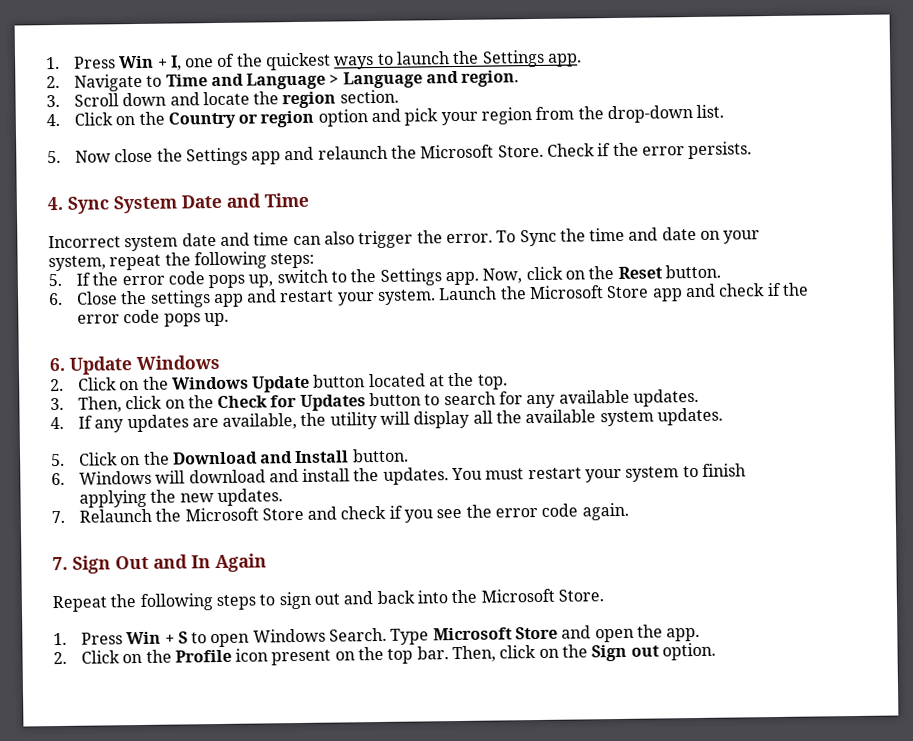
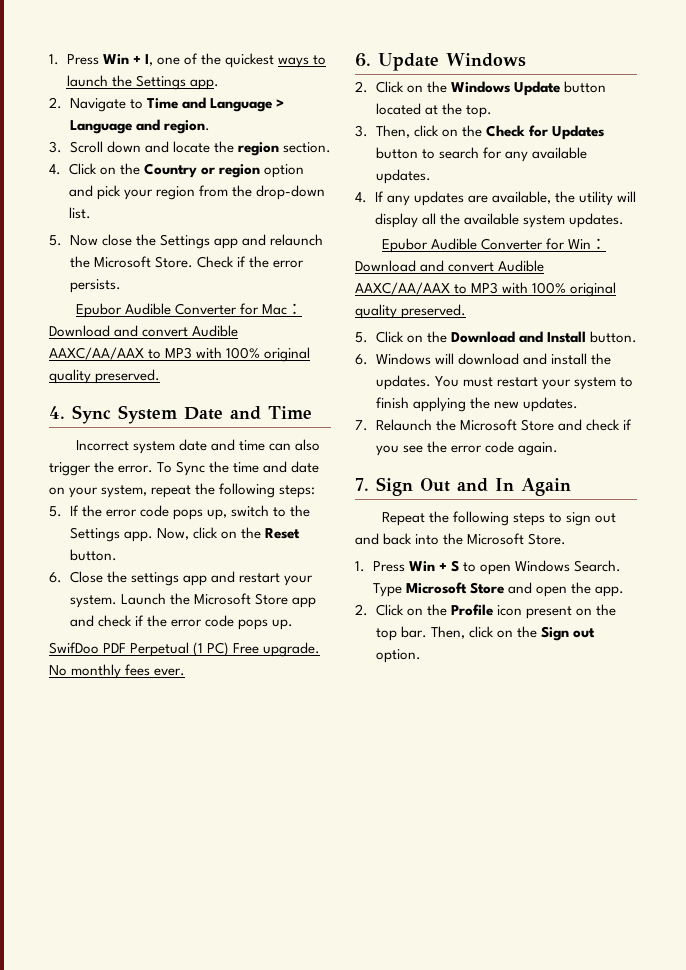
+ Epubor Audible Converter for Mac：Download and convert Audible AAXC/AA/AAX to MP3 with 100% original quality preserved.
+ SwifDoo PDF Perpetual (1 PC) Free upgrade. No monthly fees ever.
+ Epubor Audible Converter for Win：Download and convert Audible AAXC/AA/AAX to MP3 with 100% original quality preserved.

